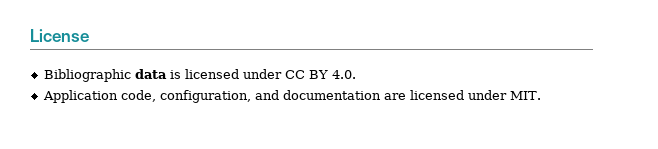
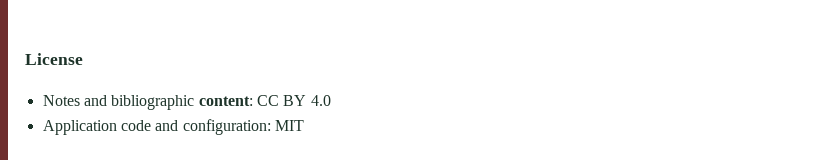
- Bibliographic data is licensed under CC BY 4.0.
+ Notes and bibliographic content: CC BY 4.0
- Application code, configuration, and documentation are licensed under MIT.
+ Application code and configuration: MIT

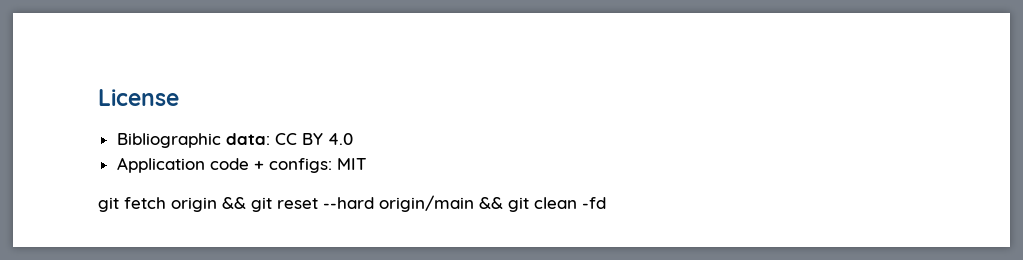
- Notes and bibliographic content: CC BY 4.0
+ Bibliographic data: CC BY 4.0
- Application code and configuration: MIT
+ Application code + configs: MIT
+ git fetch origin && git reset --hard origin/main && git clean -fd

